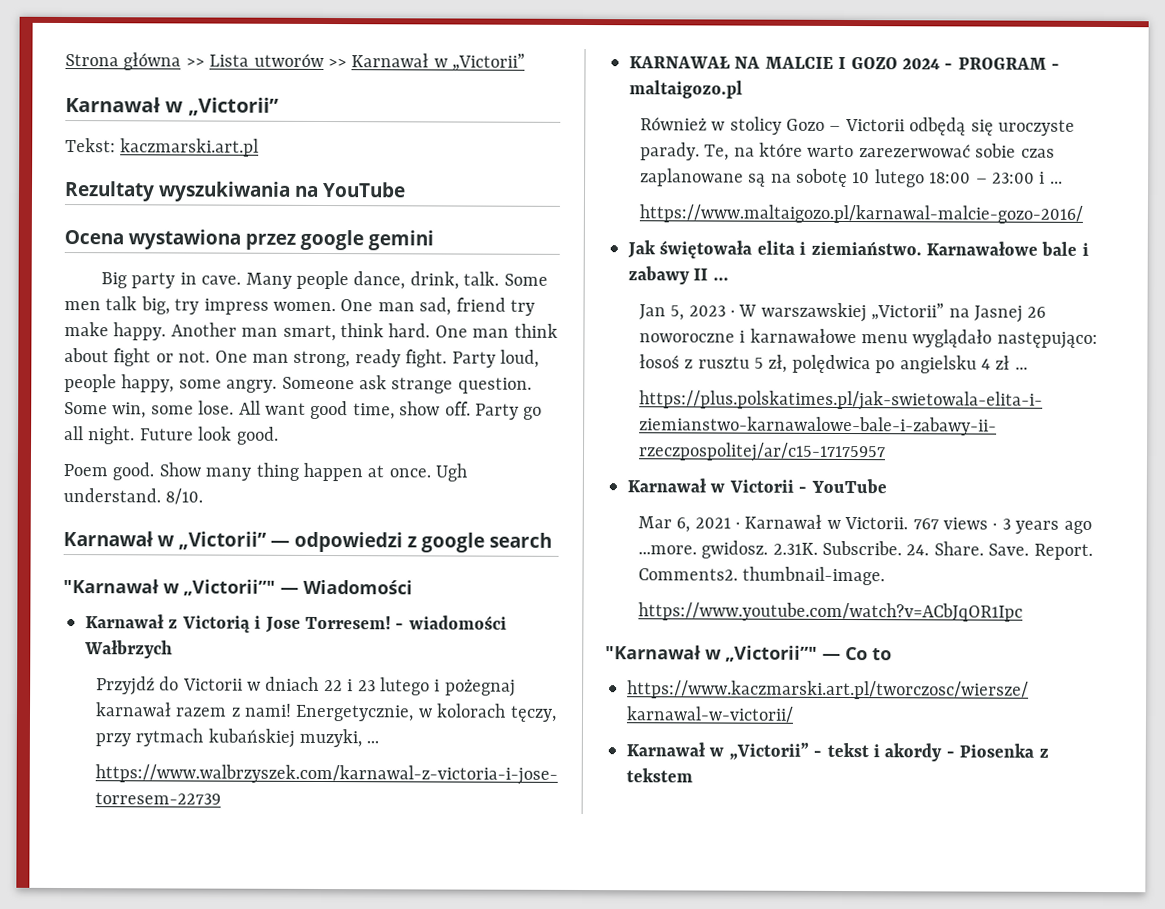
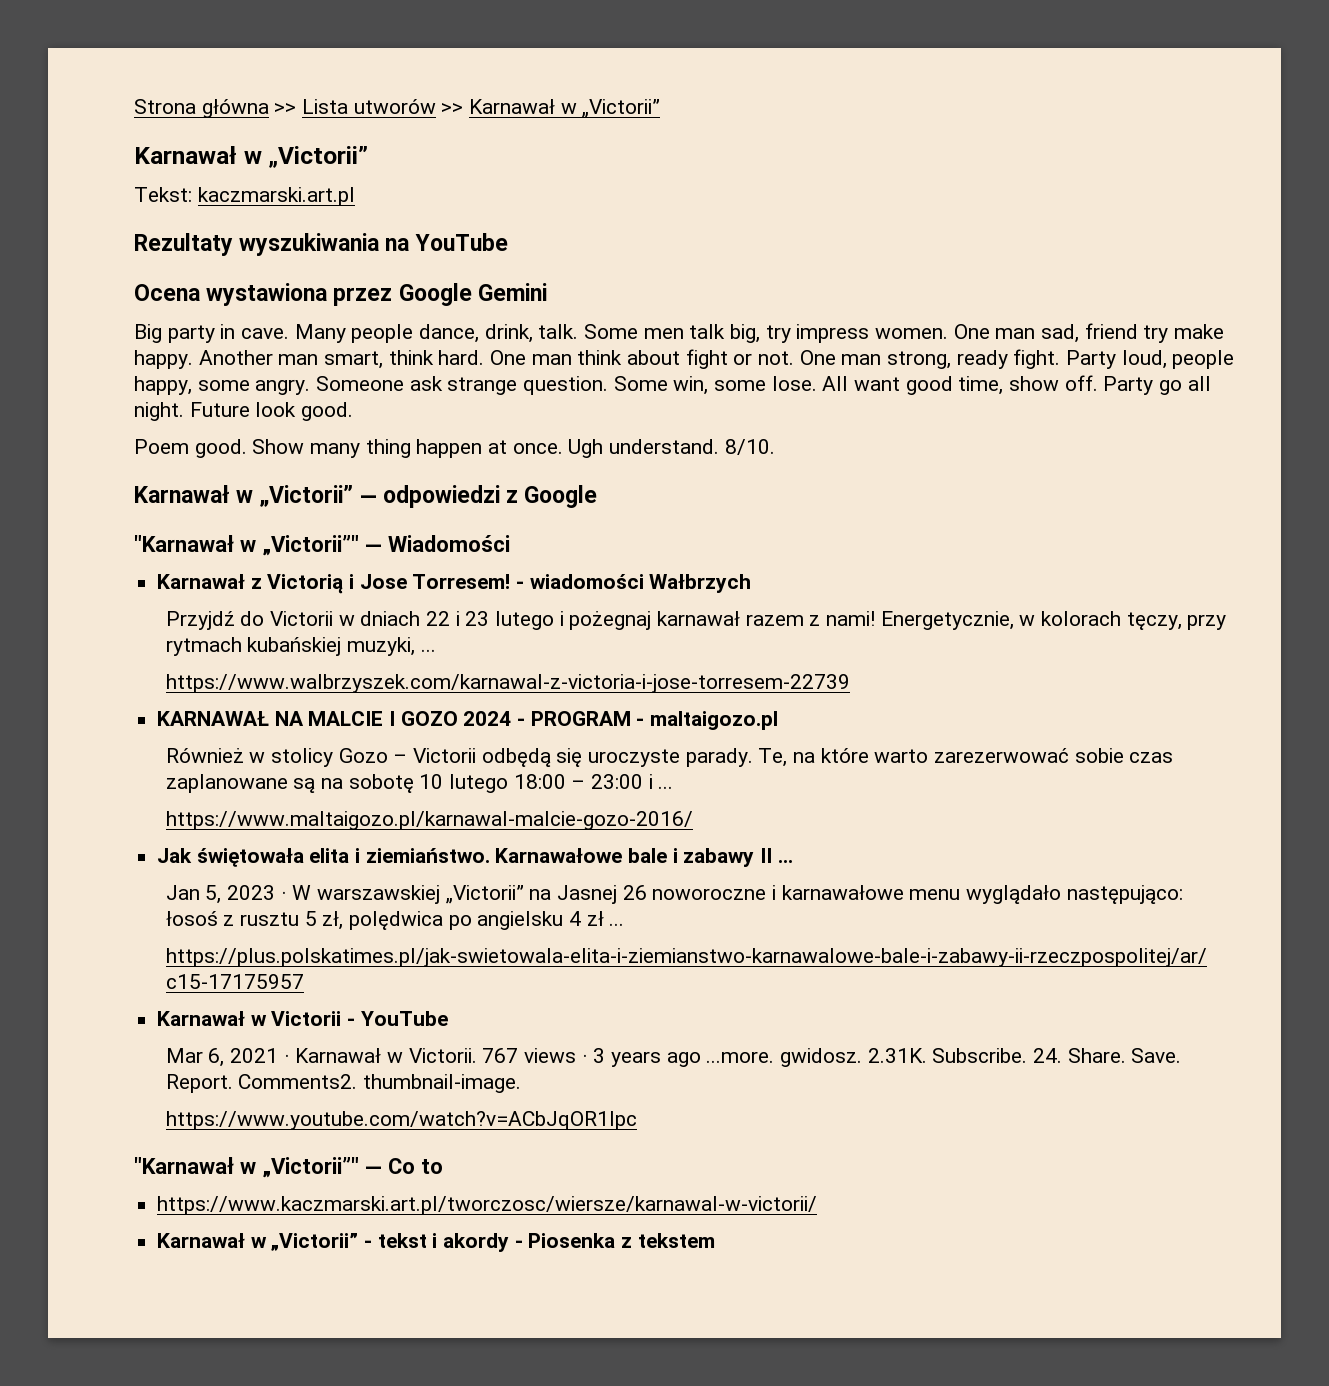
- Ocena wystawiona przez google gemini
+ Ocena wystawiona przez Google Gemini
- Karnawał w „Victorii” — odpowiedzi z google search
+ Karnawał w „Victorii” — odpowiedzi z Google

